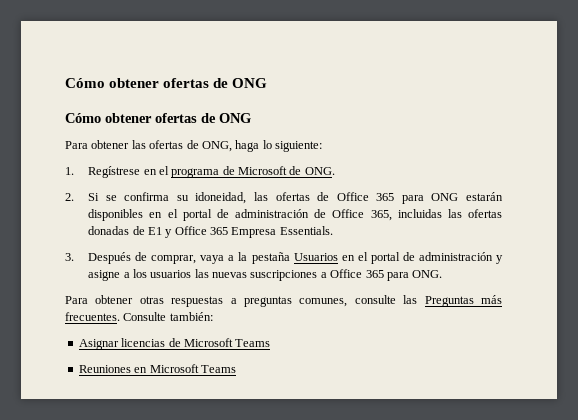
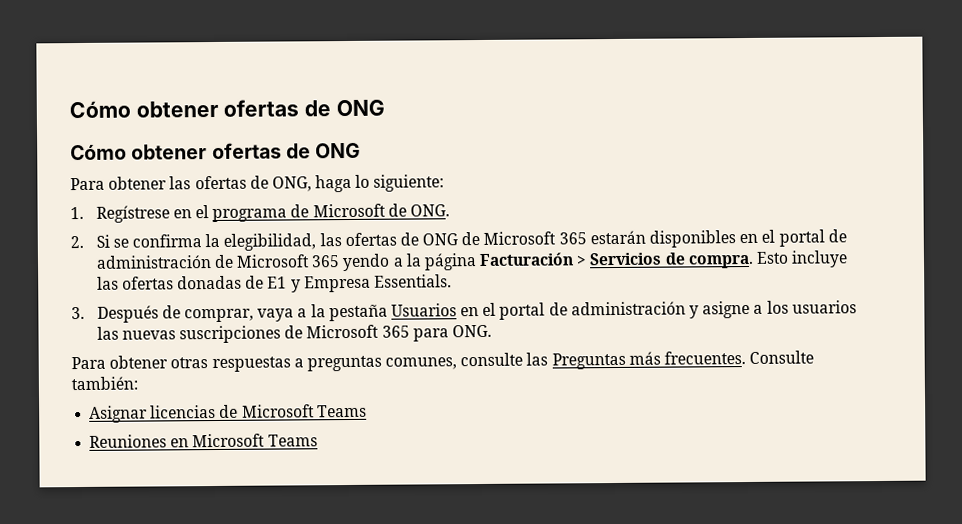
- 2. Si se confirma su idoneidad, las ofertas de Office 365 para ONG estarán disponibles en el portal de administración de Office 365, incluidas las ofertas donadas de E1 y Office 365 Empresa Essentials.
+ 2. Si se confirma la elegibilidad, las ofertas de ONG de Microsoft 365 estarán disponibles en el portal de administración de Microsoft 365 yendo a la página Facturación > Servicios de compra. Esto incluye las ofertas donadas de E1 y Empresa Essentials.
- 3. Después de comprar, vaya a la pestaña Usuarios en el portal de administración y asigne a los usuarios las nuevas suscripciones a Office 365 para ONG.
+ 3. Después de comprar, vaya a la pestaña Usuarios en el portal de administración y asigne a los usuarios las nuevas suscripciones de Microsoft 365 para ONG.

